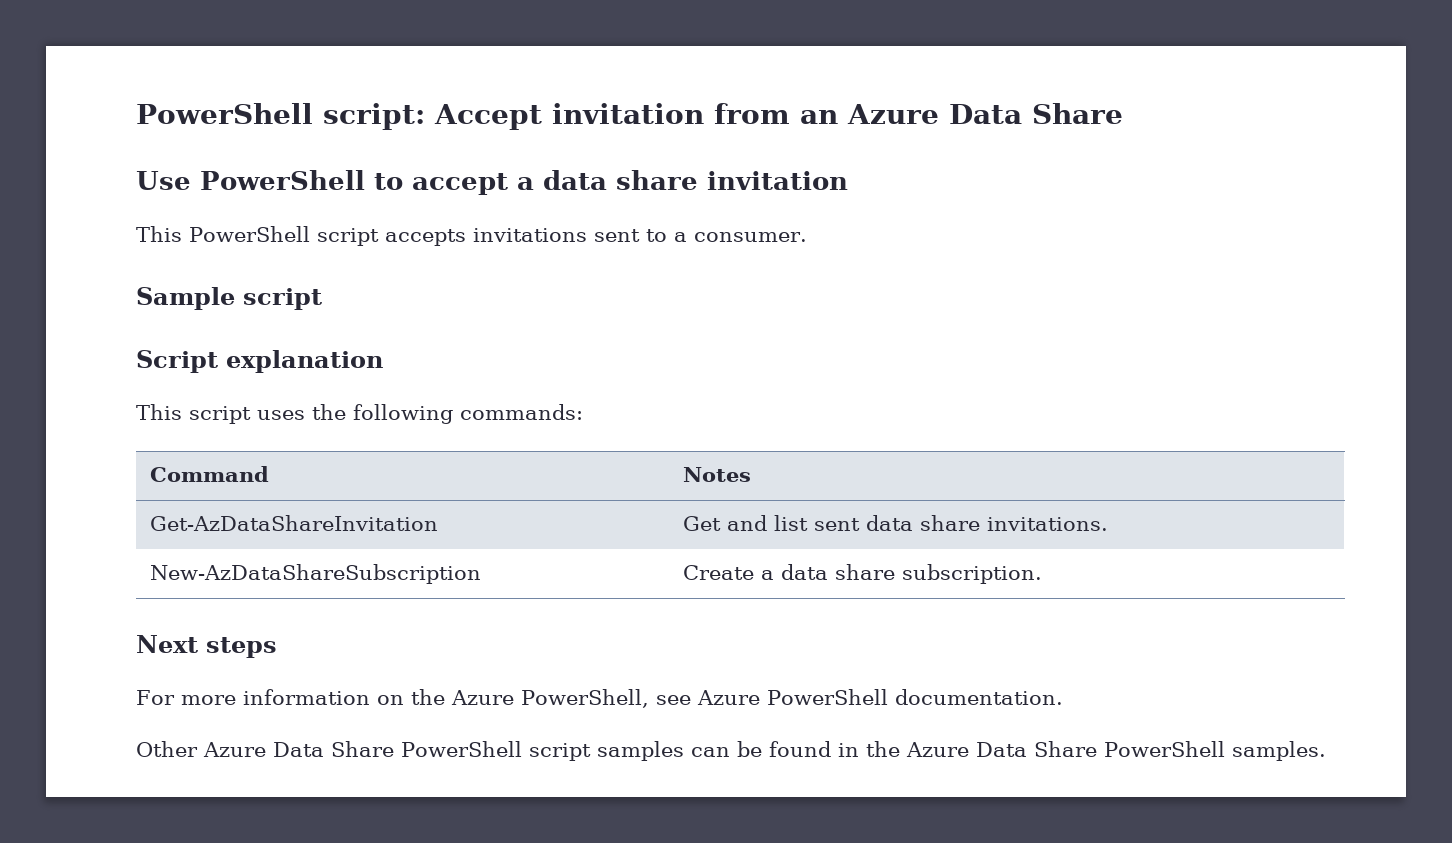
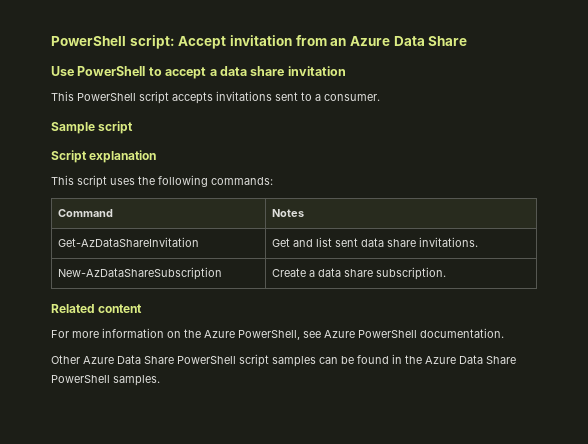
- Next steps
+ Related content

